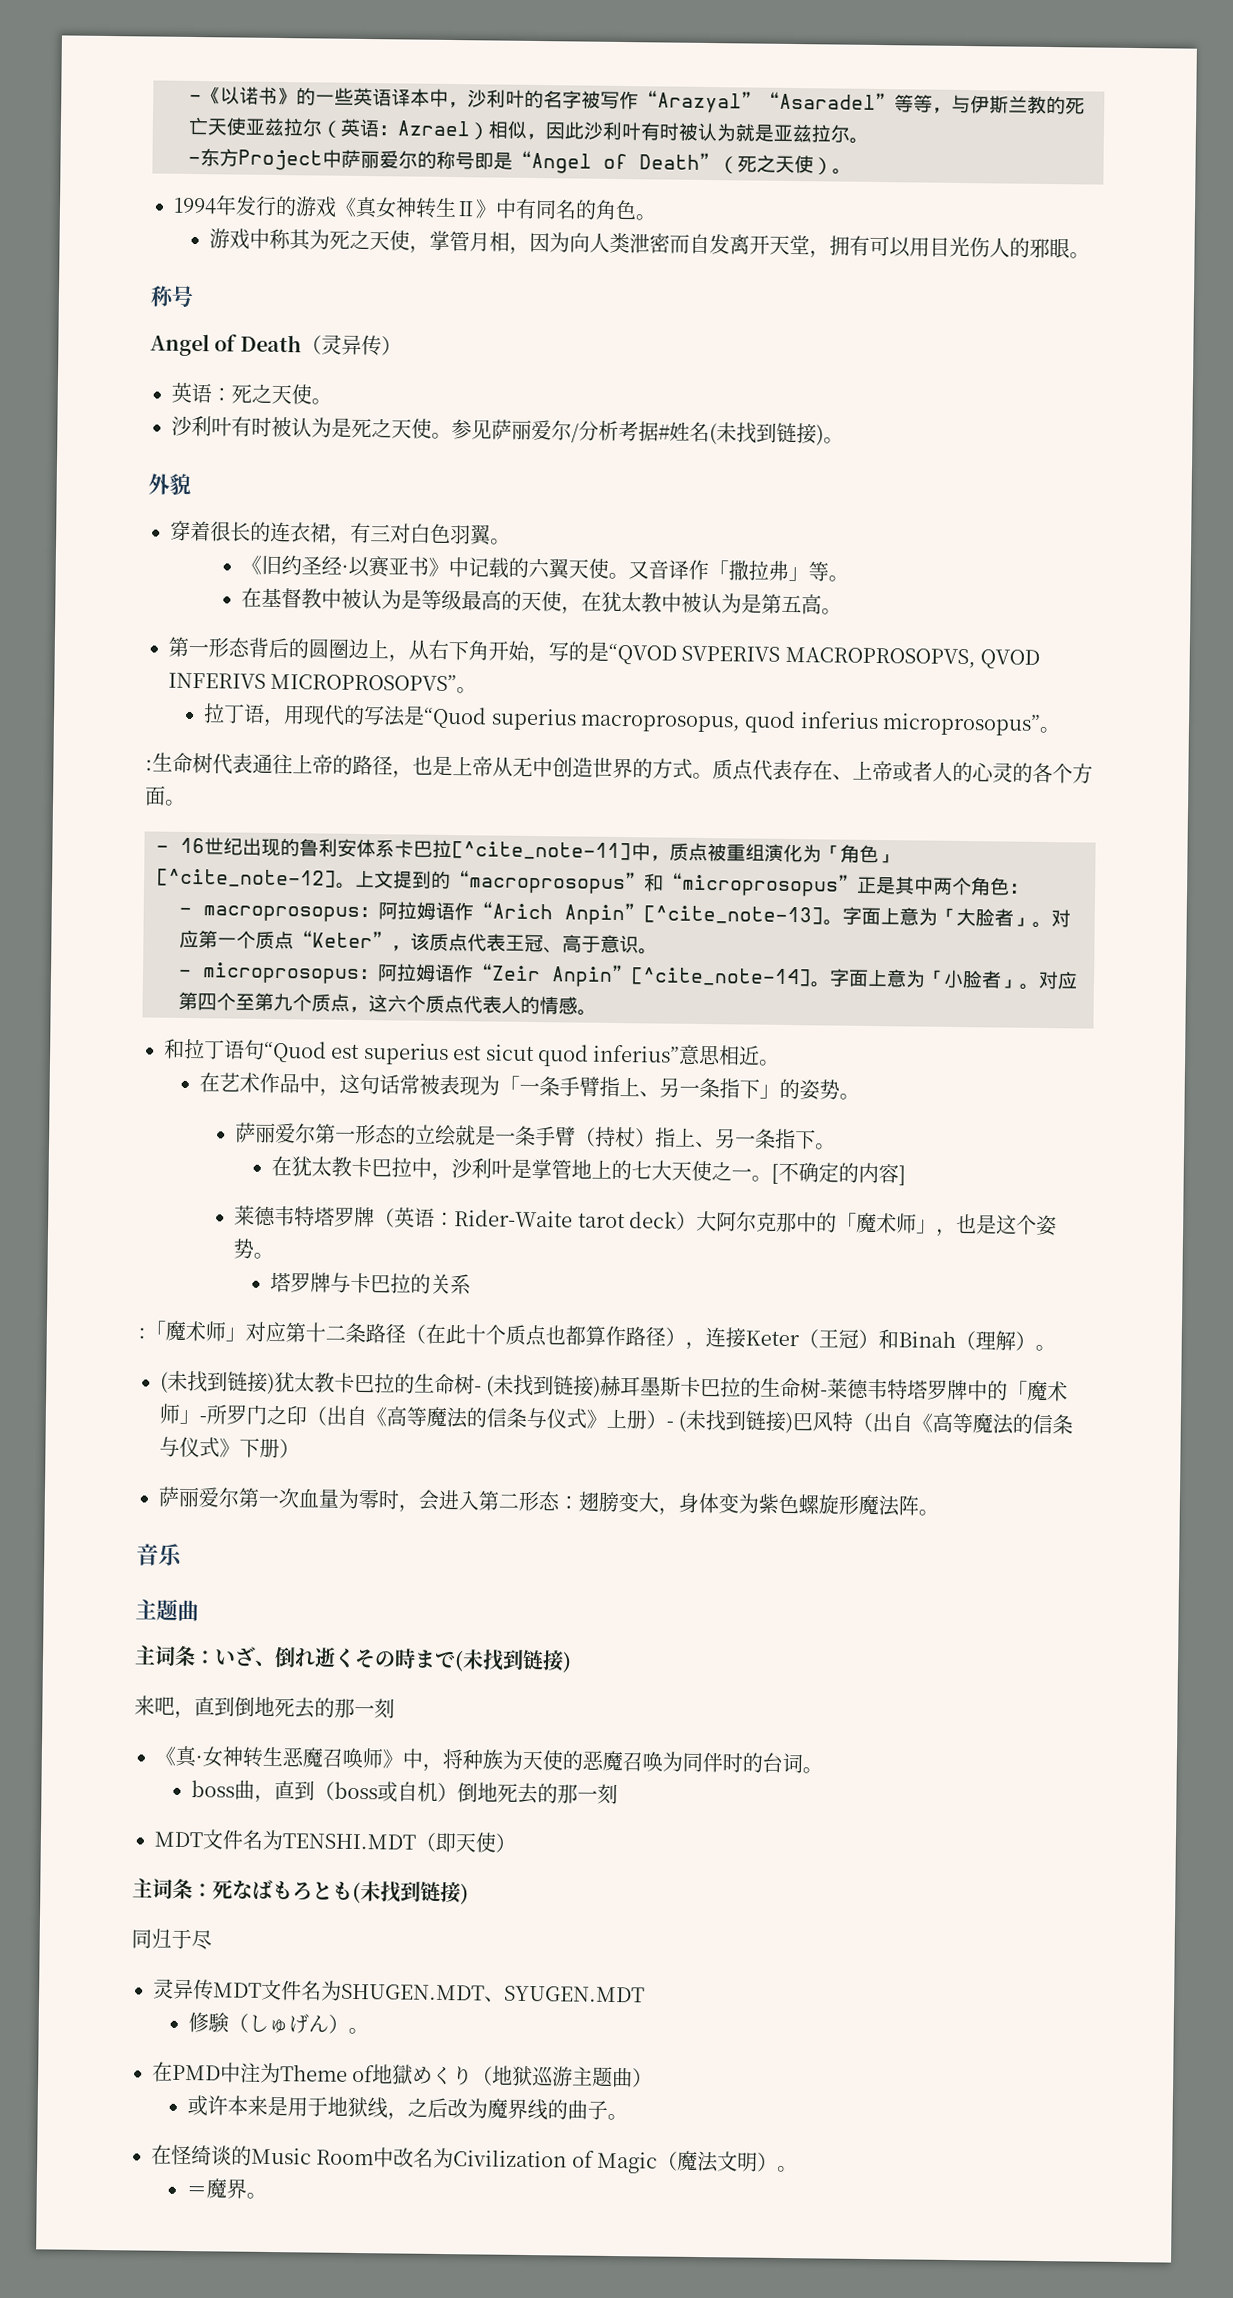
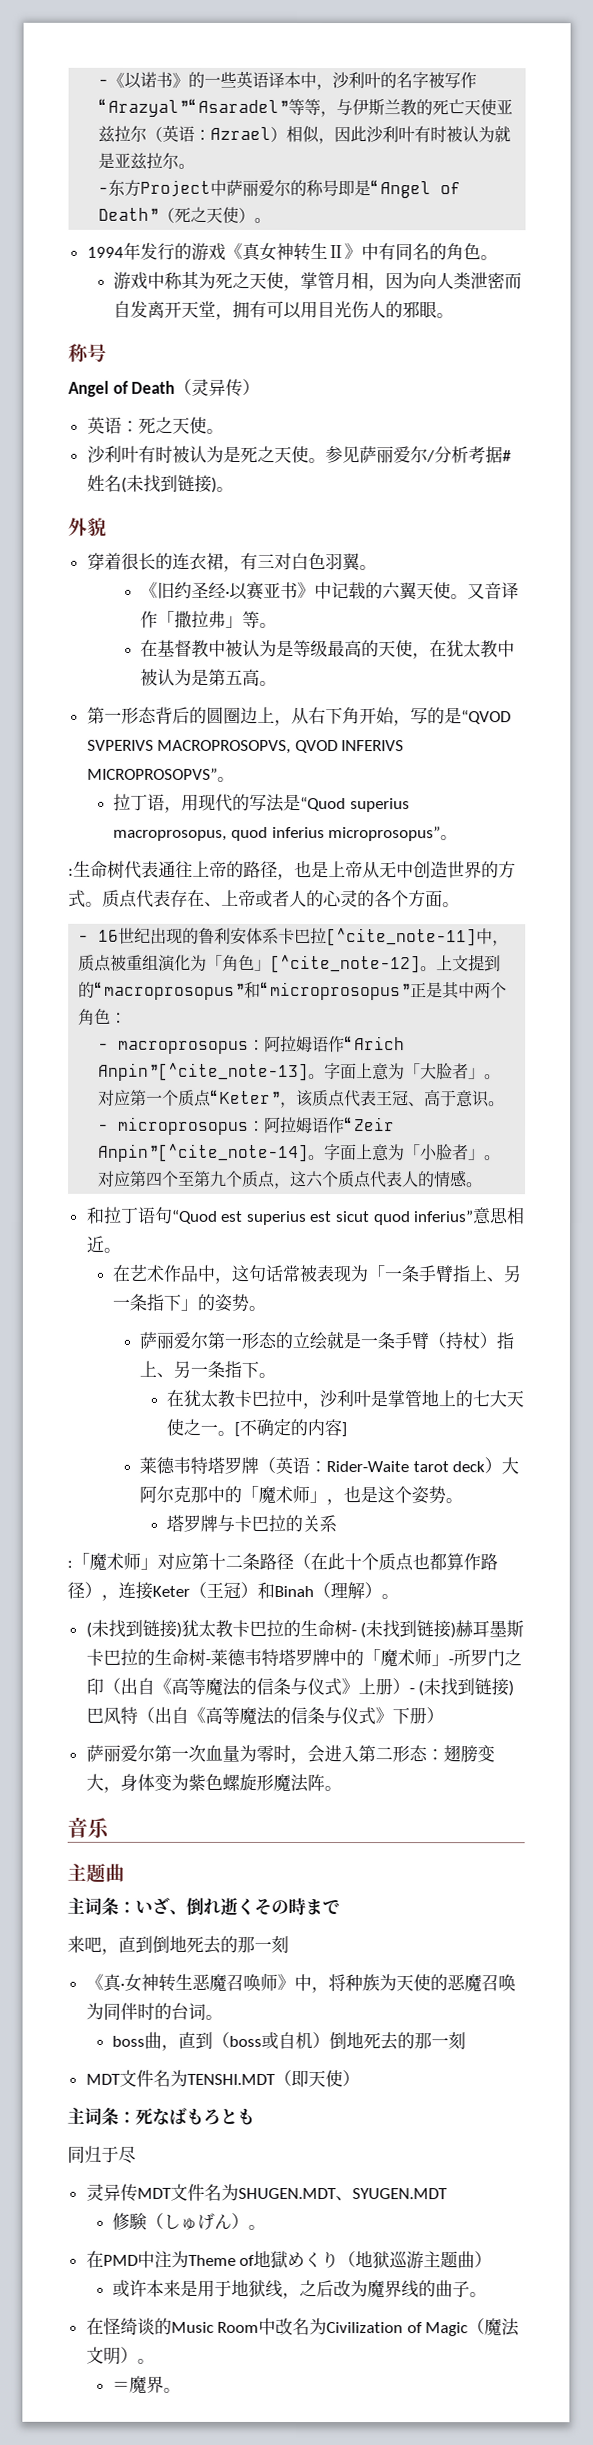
- 主词条：いざ、倒れ逝くその時まで(未找到链接)
+ 主词条：いざ、倒れ逝くその時まで
- 主词条：死なばもろとも(未找到链接)
+ 主词条：死なばもろとも

